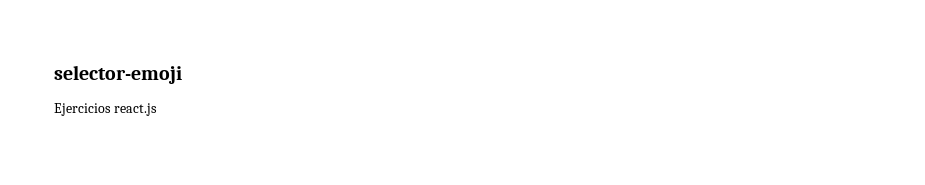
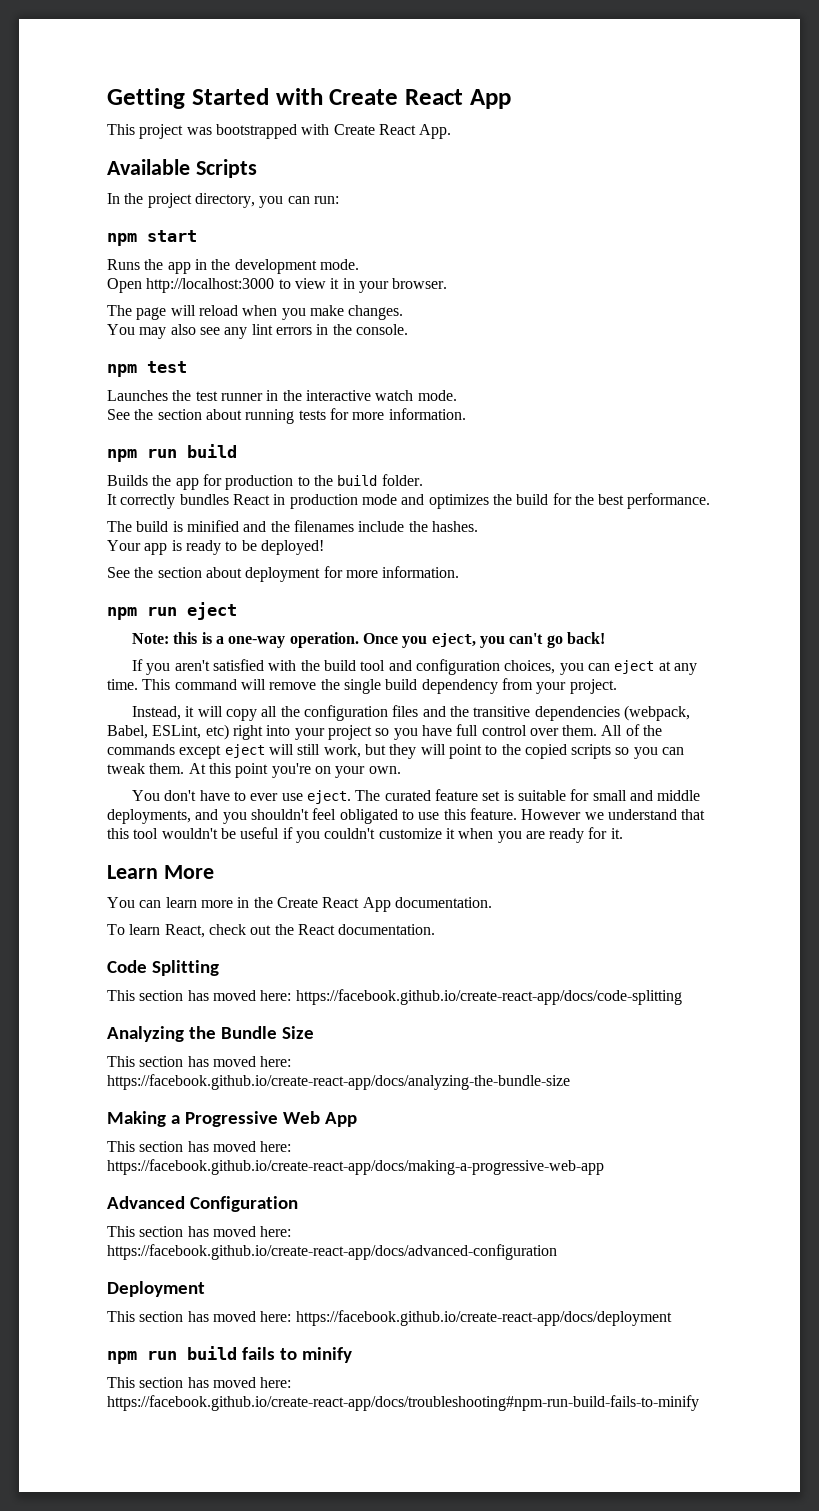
- selector-emoji
- Ejercicios react.js
+ Getting Started with Create React App
+ This project was bootstrapped with Create React App.
+ Available Scripts
+ In the project directory, you can run:
+ npm start
+ Runs the app in the development mode.
+ Open http://localhost:3000 to view it in your browser.
+ The page will reload when you make changes.
+ You may also see any lint errors in the console.
+ npm test
+ Launches the test runner in the interactive watch mode.
+ See the section about running tests for more information.
+ npm run build
+ Builds the app for production to the build folder.
+ It correctly bundles React in production mode and optimizes the build for the best performance.
+ The build is minified and the filenames include the hashes.
+ Your app is ready to be deployed!
+ See the section about deployment for more information.
+ npm run eject
+ Note: this is a one-way operation. Once you eject, you can't go back!
+ If you aren't satisfied with the build tool and configuration choices, you can eject at any time. This command will remove the single build dependency from your project.
+ Instead, it will copy all the configuration files and the transitive dependencies (webpack, Babel, ESLint, etc) right into your project so you have full control over them. All of the commands except eject will still work, but they will point to the copied scripts so you can tweak them. At this point you're on your own.
+ You don't have to ever use eject. The curated feature set is suitable for small and middle deployments, and you shouldn't feel obligated to use this feature. However we understand that this tool wouldn't be useful if you couldn't customize it when you are ready for it.
+ Learn More
+ You can learn more in the Create React App documentation.
+ To learn React, check out the React documentation.
+ Code Splitting
+ This section has moved here: https://facebook.github.io/create-react-app/docs/code-splitting
+ Analyzing the Bundle Size
+ This section has moved here: https://facebook.github.io/create-react-app/docs/analyzing-the-bundle-size
+ Making a Progressive Web App
+ This section has moved here: https://facebook.github.io/create-react-app/docs/making-a-progressive-web-app
+ Advanced Configuration
+ This section has moved here: https://facebook.github.io/create-react-app/docs/advanced-configuration
+ Deployment
+ This section has moved here: https://facebook.github.io/create-react-app/docs/deployment
+ npm run build fails to minify
+ This section has moved here: https://facebook.github.io/create-react-app/docs/troubleshooting#npm-run-build-fails-to-minify

